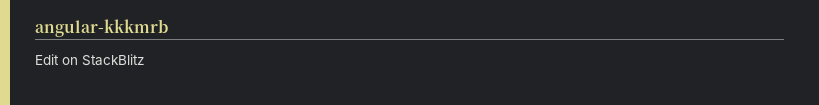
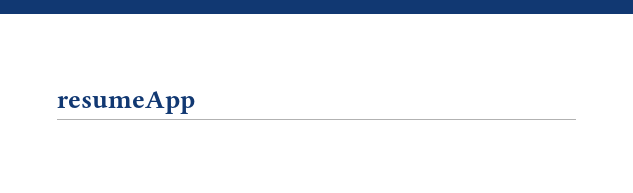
- angular-kkkmrb
- Edit on StackBlitz
+ resumeApp

